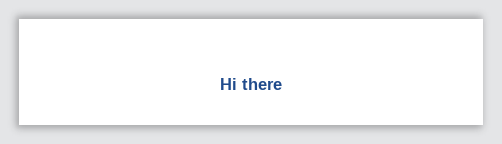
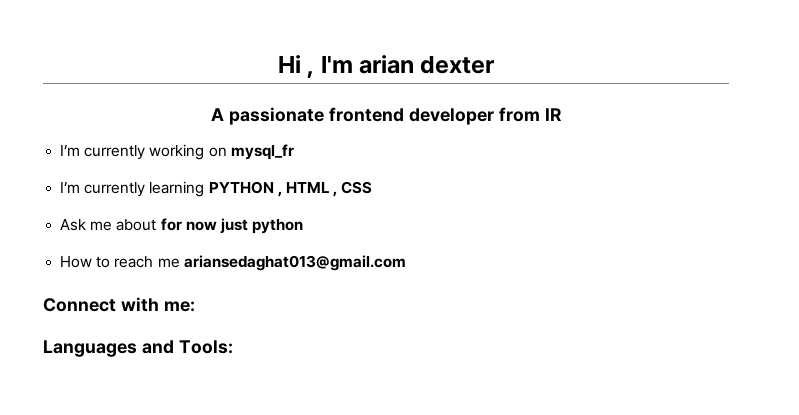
- Hi there
+ Hi , I'm arian dexter
+ A passionate frontend developer from IR
+ I’m currently working on mysql_fr
+ I’m currently learning PYTHON , HTML , CSS
+ Ask me about for now just python
+ How to reach me ariansedaghat013@gmail.com
+ Connect with me:
+ Languages and Tools:

